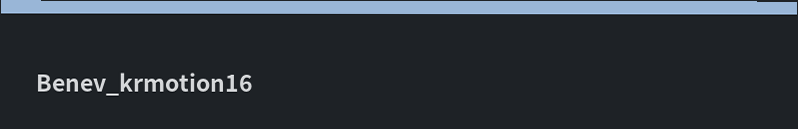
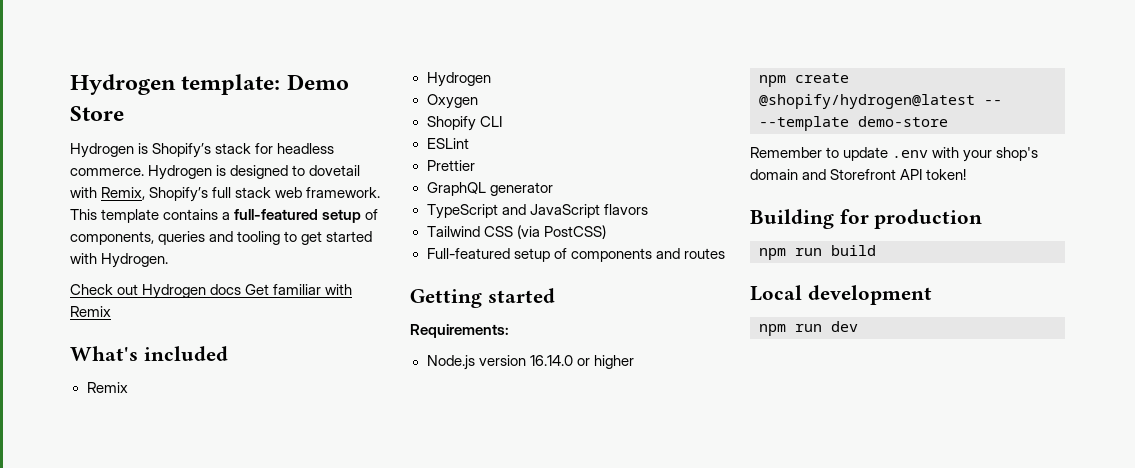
- Benev_krmotion16
+ Hydrogen template: Demo Store
+ Hydrogen is Shopify’s stack for headless commerce. Hydrogen is designed to dovetail with Remix, Shopify’s full stack web framework. This template contains a full-featured setup of components, queries and tooling to get started with Hydrogen.
+ Check out Hydrogen docs Get familiar with Remix
+ What's included
+ Remix
+ Hydrogen
+ Oxygen
+ Shopify CLI
+ ESLint
+ Prettier
+ GraphQL generator
+ TypeScript and JavaScript flavors
+ Tailwind CSS (via PostCSS)
+ Full-featured setup of components and routes
+ Getting started
+ Requirements:
+ Node.js version 16.14.0 or higher
+ npm create @shopify/hydrogen@latest -- --template demo-store
+ Remember to update .env with your shop's domain and Storefront API token!
+ Building for production
+ npm run build
+ Local development
+ npm run dev

